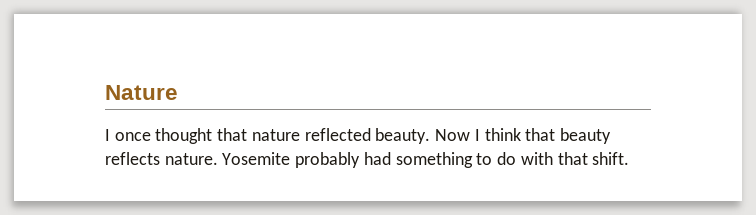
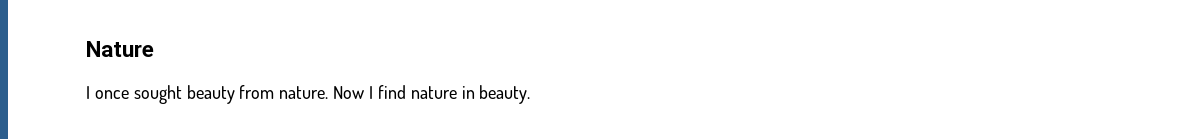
- I once thought that nature reflected beauty. Now I think that beauty reflects nature. Yosemite probably had something to do with that shift.
+ I once sought beauty from nature. Now I find nature in beauty.

